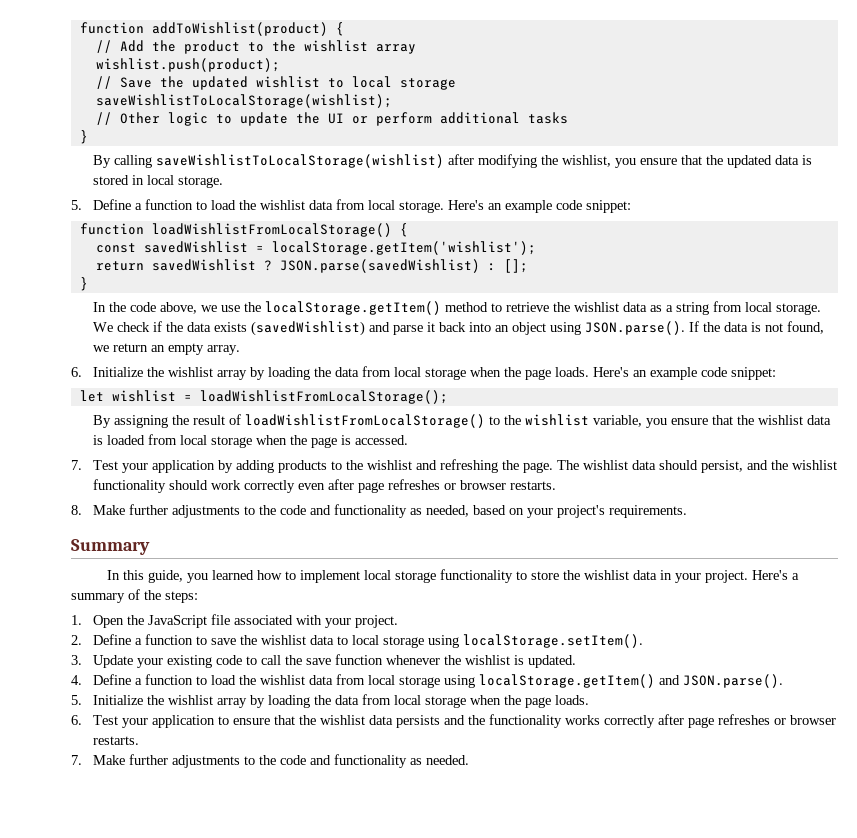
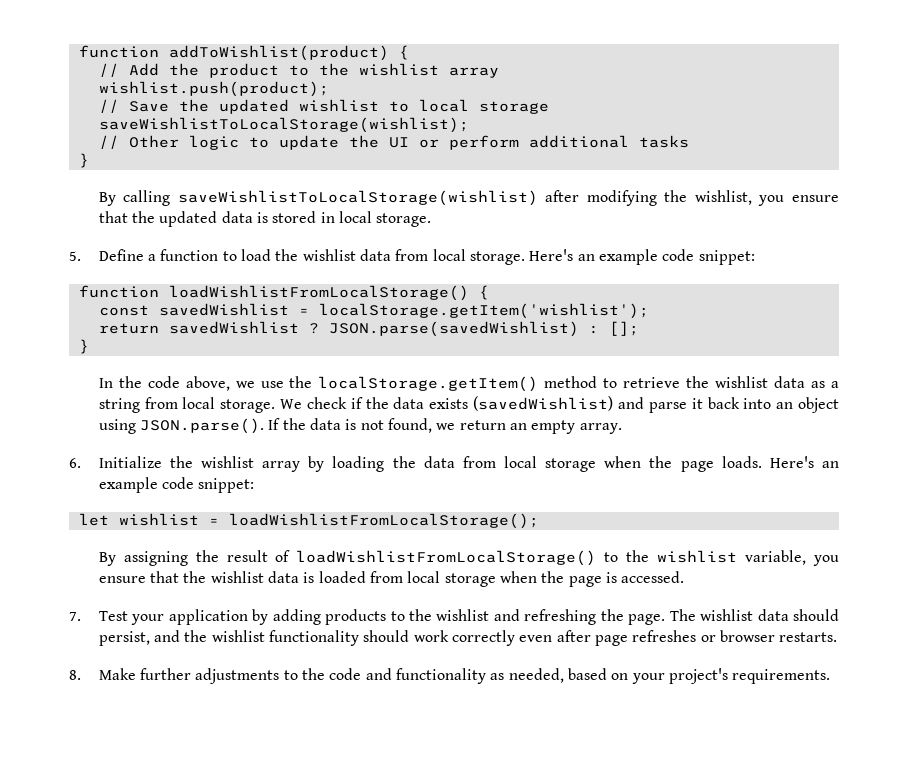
- Summary
- In this guide, you learned how to implement local storage functionality to store the wishlist data in your project. Here's a summary of the steps:
- 1. Open the JavaScript file associated with your project.
- 2. Define a function to save the wishlist data to local storage using localStorage.setItem().
- 3. Update your existing code to call the save function whenever the wishlist is updated.
- 4. Define a function to load the wishlist data from local storage using localStorage.getItem() and JSON.parse().
- 5. Initialize the wishlist array by loading the data from local storage when the page loads.
- 6. Test your application to ensure that the wishlist data persists and the functionality works correctly after page refreshes or browser restarts.
- 7. Make further adjustments to the code and functionality as needed.

